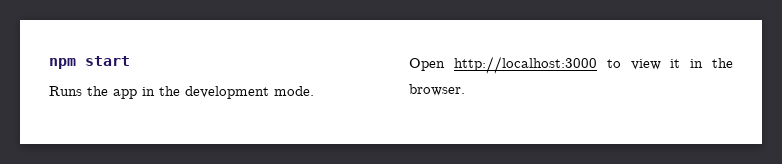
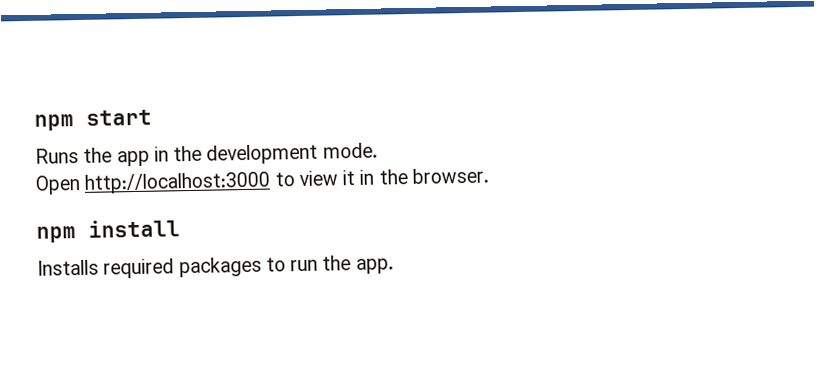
+ npm install
+ Installs required packages to run the app.

